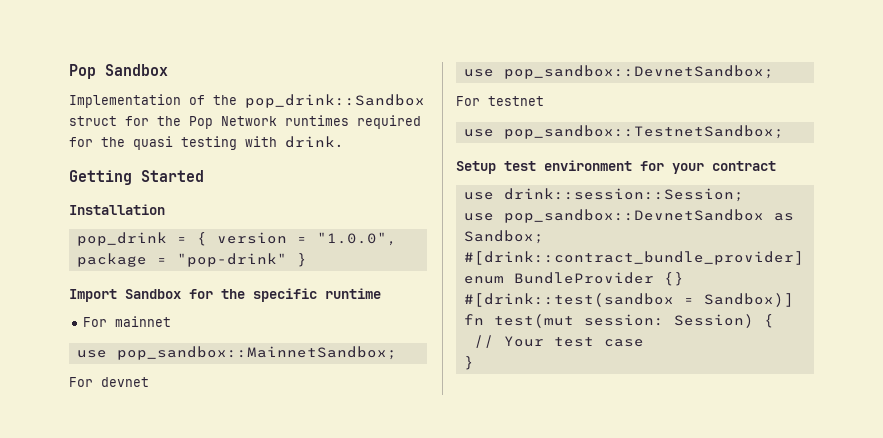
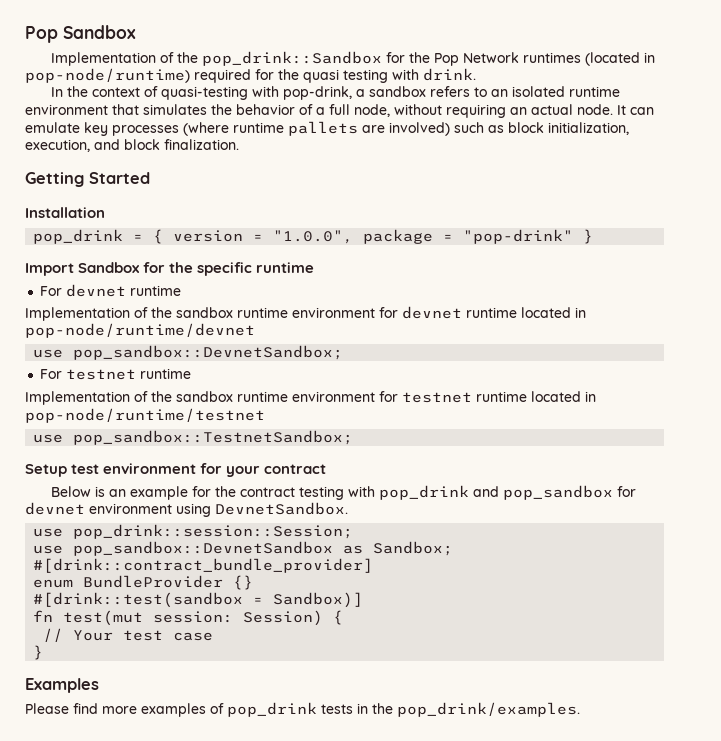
- Implementation of the pop_drink::Sandbox struct for the Pop Network runtimes required for the quasi testing with drink.
+ Implementation of the pop_drink::Sandbox for the Pop Network runtimes (located in pop-node/runtime) required for the quasi testing with drink.
+ In the context of quasi-testing with pop-drink, a sandbox refers to an isolated runtime environment that simulates the behavior of a full node, without requiring an actual node. It can emulate key processes (where runtime pallets are involved) such as block initialization, execution, and block finalization.
- For mainnet
- use pop_sandbox::MainnetSandbox;
- For devnet
+ For devnet runtime
+ Implementation of the sandbox runtime environment for devnet runtime located in pop-node/runtime/devnet
  use pop_sandbox::DevnetSandbox;
- For testnet
+ For testnet runtime
+ Implementation of the sandbox runtime environment for testnet runtime located in pop-node/runtime/testnet
- use drink::session::Session;
+ Below is an example for the contract testing with pop_drink and pop_sandbox for devnet environment using DevnetSandbox.
+ use pop_drink::session::Session;
+ Examples
+ Please find more examples of pop_drink tests in the pop_drink/examples.

